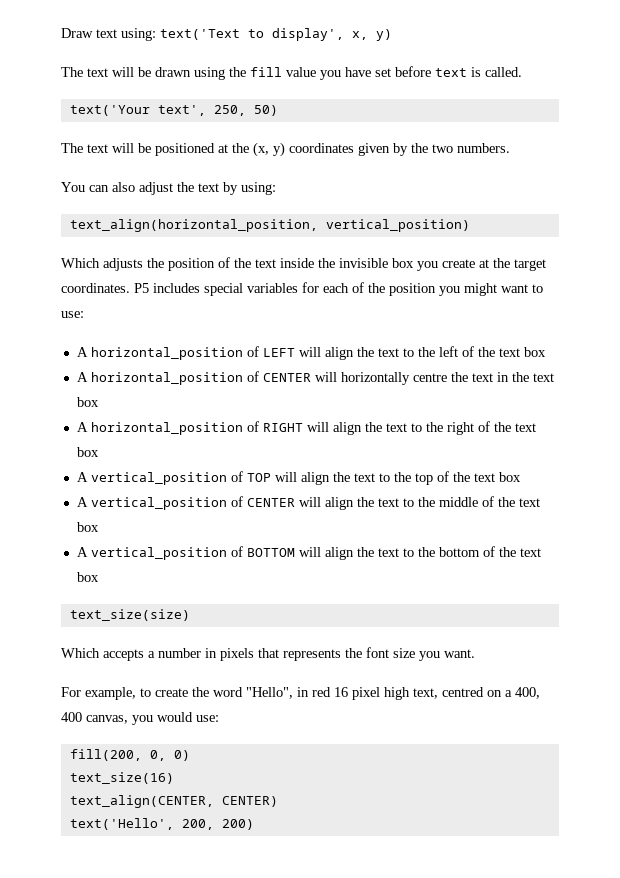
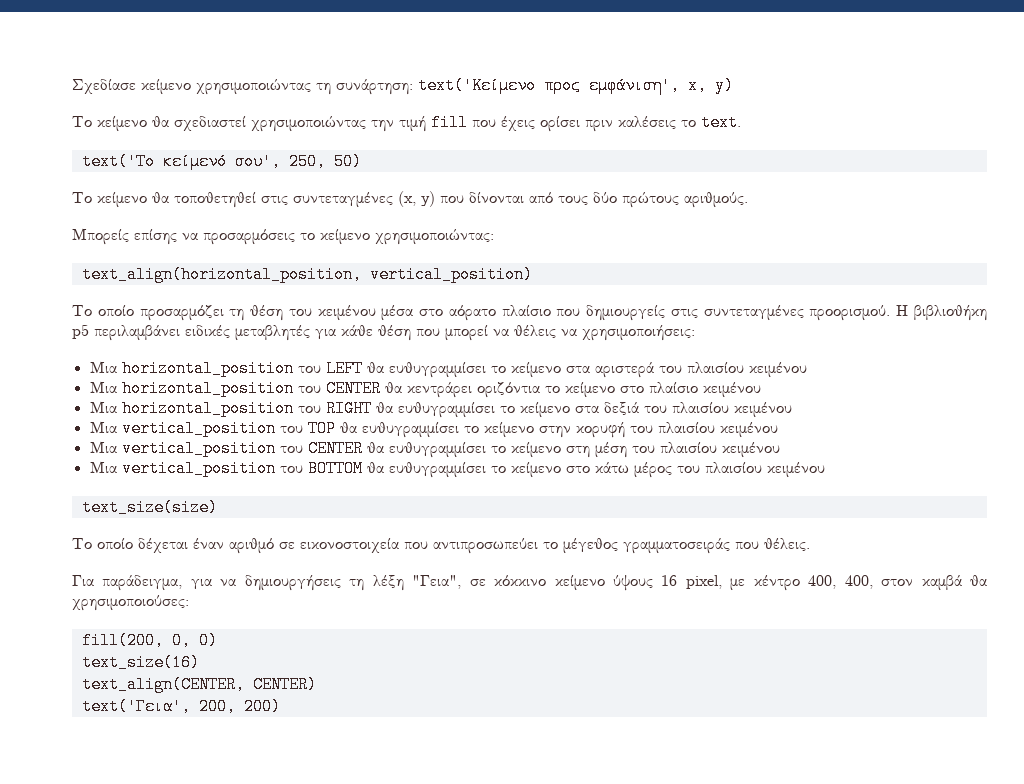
- Draw text using: text('Text to display', x, y)
- The text will be drawn using the fill value you have set before text is called.
- text('Your text', 250, 50)
- The text will be positioned at the (x, y) coordinates given by the two numbers.
- You can also adjust the text by using:
+ Σχεδίασε κείμενο χρησιμοποιώντας τη συνάρτηση: text('Κείμενο προς εμφάνιση', x, y)
+ Το κείμενο θα σχεδιαστεί χρησιμοποιώντας την τιμή fill που έχεις ορίσει πριν καλέσεις το text.
+ text('Το κείμενό σου', 250, 50)
+ Το κείμενο θα τοποθετηθεί στις συντεταγμένες (x, y) που δίνονται από τους δύο πρώτους αριθμούς.
+ Μπορείς επίσης να προσαρμόσεις το κείμενο χρησιμοποιώντας:
  text_align(horizontal_position, vertical_position)
- Which adjusts the position of the text inside the invisible box you create at the target coordinates. P5 includes special variables for each of the position you might want to use:
- A horizontal_position of LEFT will align the text to the left of the text box
- A horizontal_position of CENTER will horizontally centre the text in the text box
- A horizontal_position of RIGHT will align the text to the right of the text box
- A vertical_position of TOP will align the text to the top of the text box
- A vertical_position of CENTER will align the text to the middle of the text box
- A vertical_position of BOTTOM will align the text to the bottom of the text box
+ Το οποίο προσαρμόζει τη θέση του κειμένου μέσα στο αόρατο πλαίσιο που δημιουργείς στις συντεταγμένες προορισμού. Η βιβλιοθήκη p5 περιλαμβάνει ειδικές μεταβλητές για κάθε θέση που μπορεί να θέλεις να χρησιμοποιήσεις:
+ Μια horizontal_position του LEFT θα ευθυγραμμίσει το κείμενο στα αριστερά του πλαισίου κειμένου
+ Μια horizontal_position του CENTER θα κεντράρει οριζόντια το κείμενο στο πλαίσιο κειμένου
+ Μια horizontal_position του RIGHT θα ευθυγραμμίσει το κείμενο στα δεξιά του πλαισίου κειμένου
+ Μια vertical_position του TOP θα ευθυγραμμίσει το κείμενο στην κορυφή του πλαισίου κειμένου
+ Μια vertical_position του CENTER θα ευθυγραμμίσει το κείμενο στη μέση του πλαισίου κειμένου
+ Μια vertical_position του BOTTOM θα ευθυγραμμίσει το κείμενο στο κάτω μέρος του πλαισίου κειμένου
  text_size(size)
- Which accepts a number in pixels that represents the font size you want.
- For example, to create the word "Hello", in red 16 pixel high text, centred on a 400, 400 canvas, you would use:
+ Το οποίο δέχεται έναν αριθμό σε εικονοστοιχεία που αντιπροσωπεύει το μέγεθος γραμματοσειράς που θέλεις.
+ Για παράδειγμα, για να δημιουργήσεις τη λέξη "Γεια", σε κόκκινο κείμενο ύψους 16 pixel, με κέντρο 400, 400, στον καμβά θα χρησιμοποιούσες:
- text('Hello', 200, 200)
+ text('Γεια', 200, 200)

